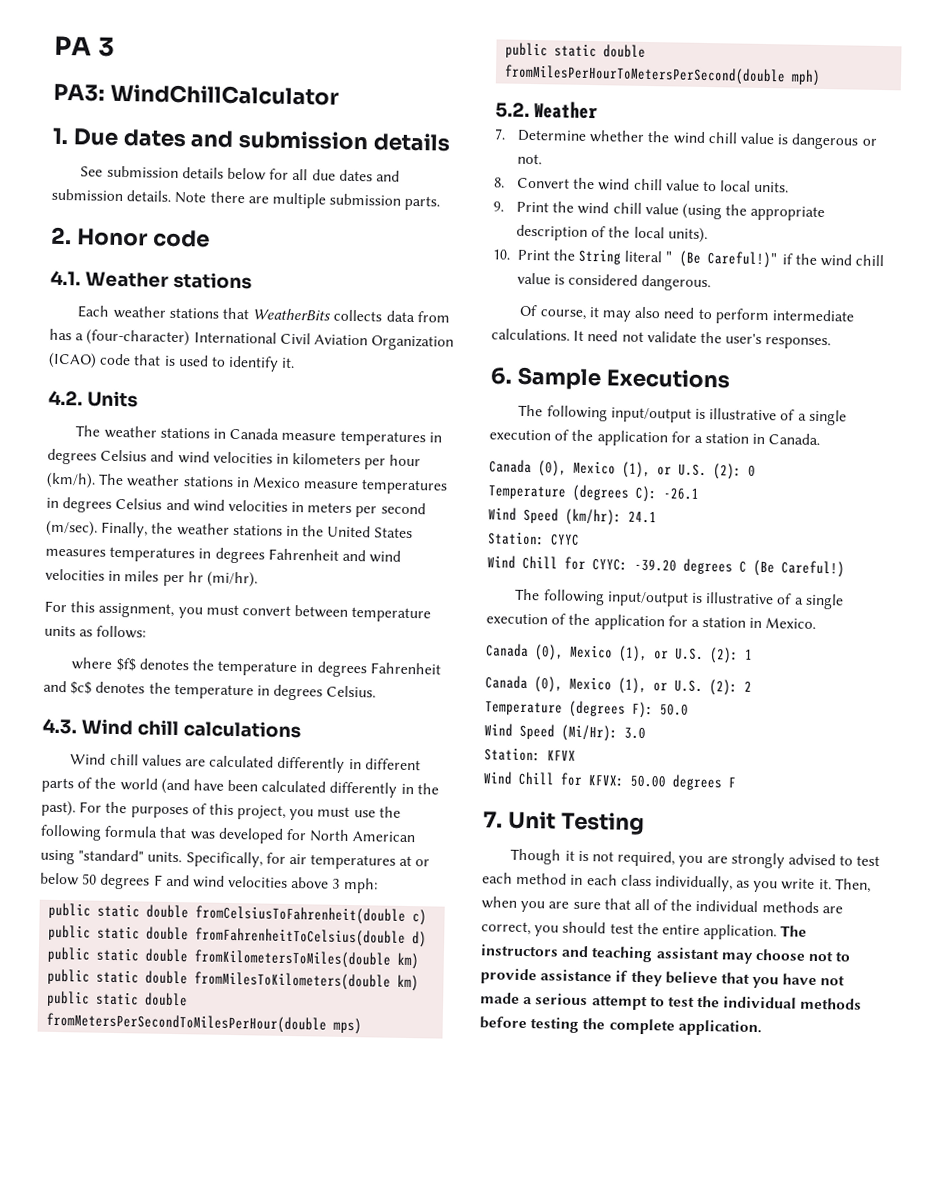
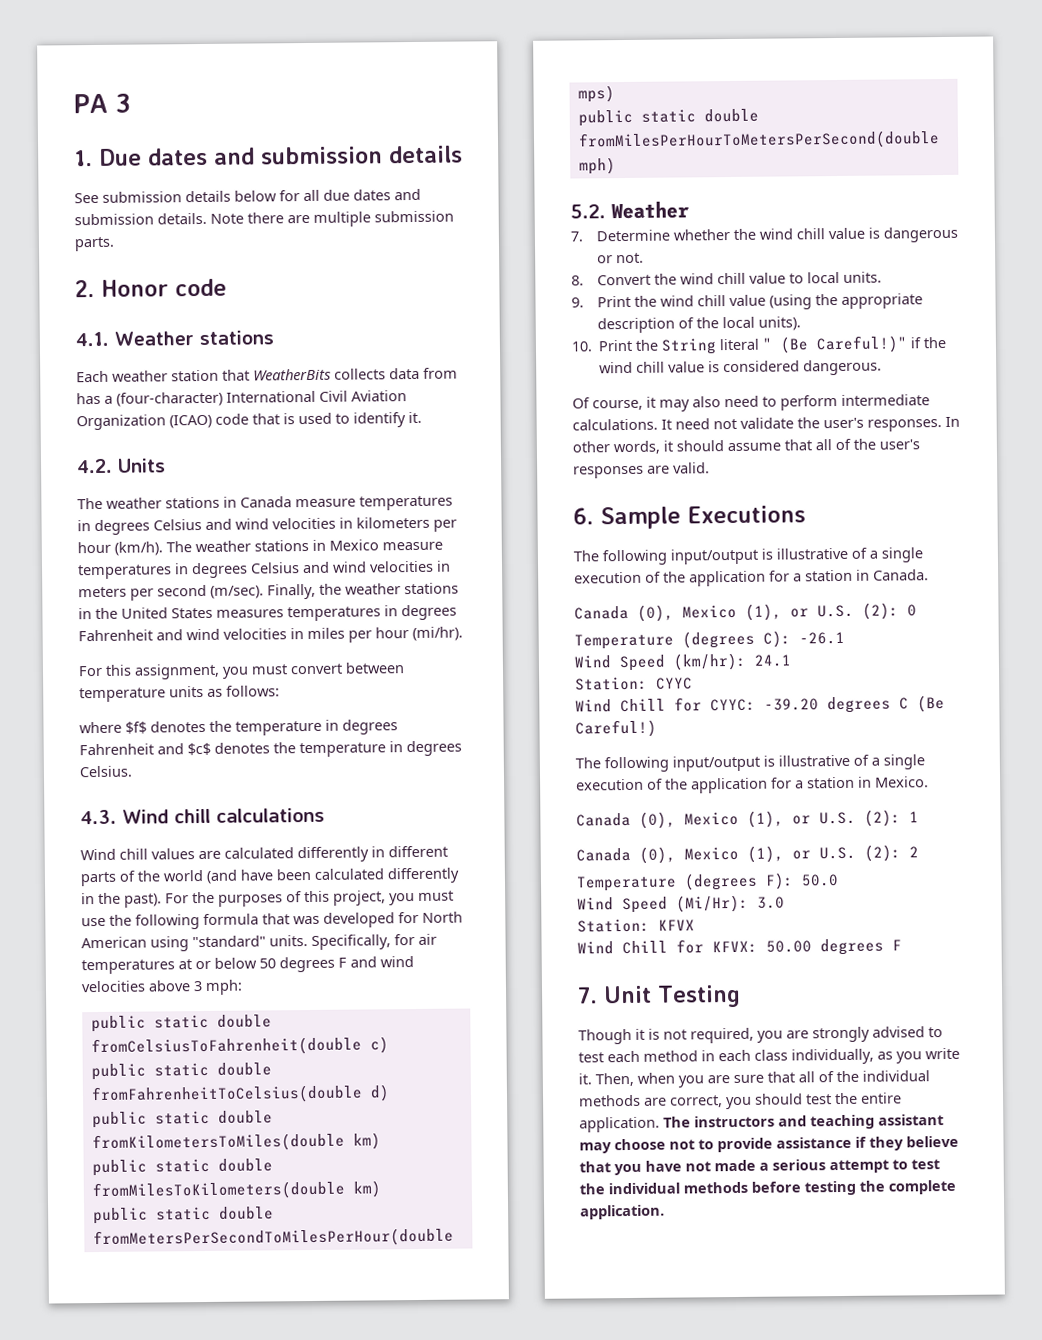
- PA3: WindChillCalculator
- Each weather stations that WeatherBits collects data from has a (four-character) International Civil Aviation Organization (ICAO) code that is used to identify it.
+ Each weather station that WeatherBits collects data from has a (four-character) International Civil Aviation Organization (ICAO) code that is used to identify it.
- Finally, the weather stations in the United States measures temperatures in degrees Fahrenheit and wind velocities in miles per hr (mi/hr).
+ Finally, the weather stations in the United States measures temperatures in degrees Fahrenheit and wind velocities in miles per hour (mi/hr).
+ In other words, it should assume that all of the user's responses are valid.

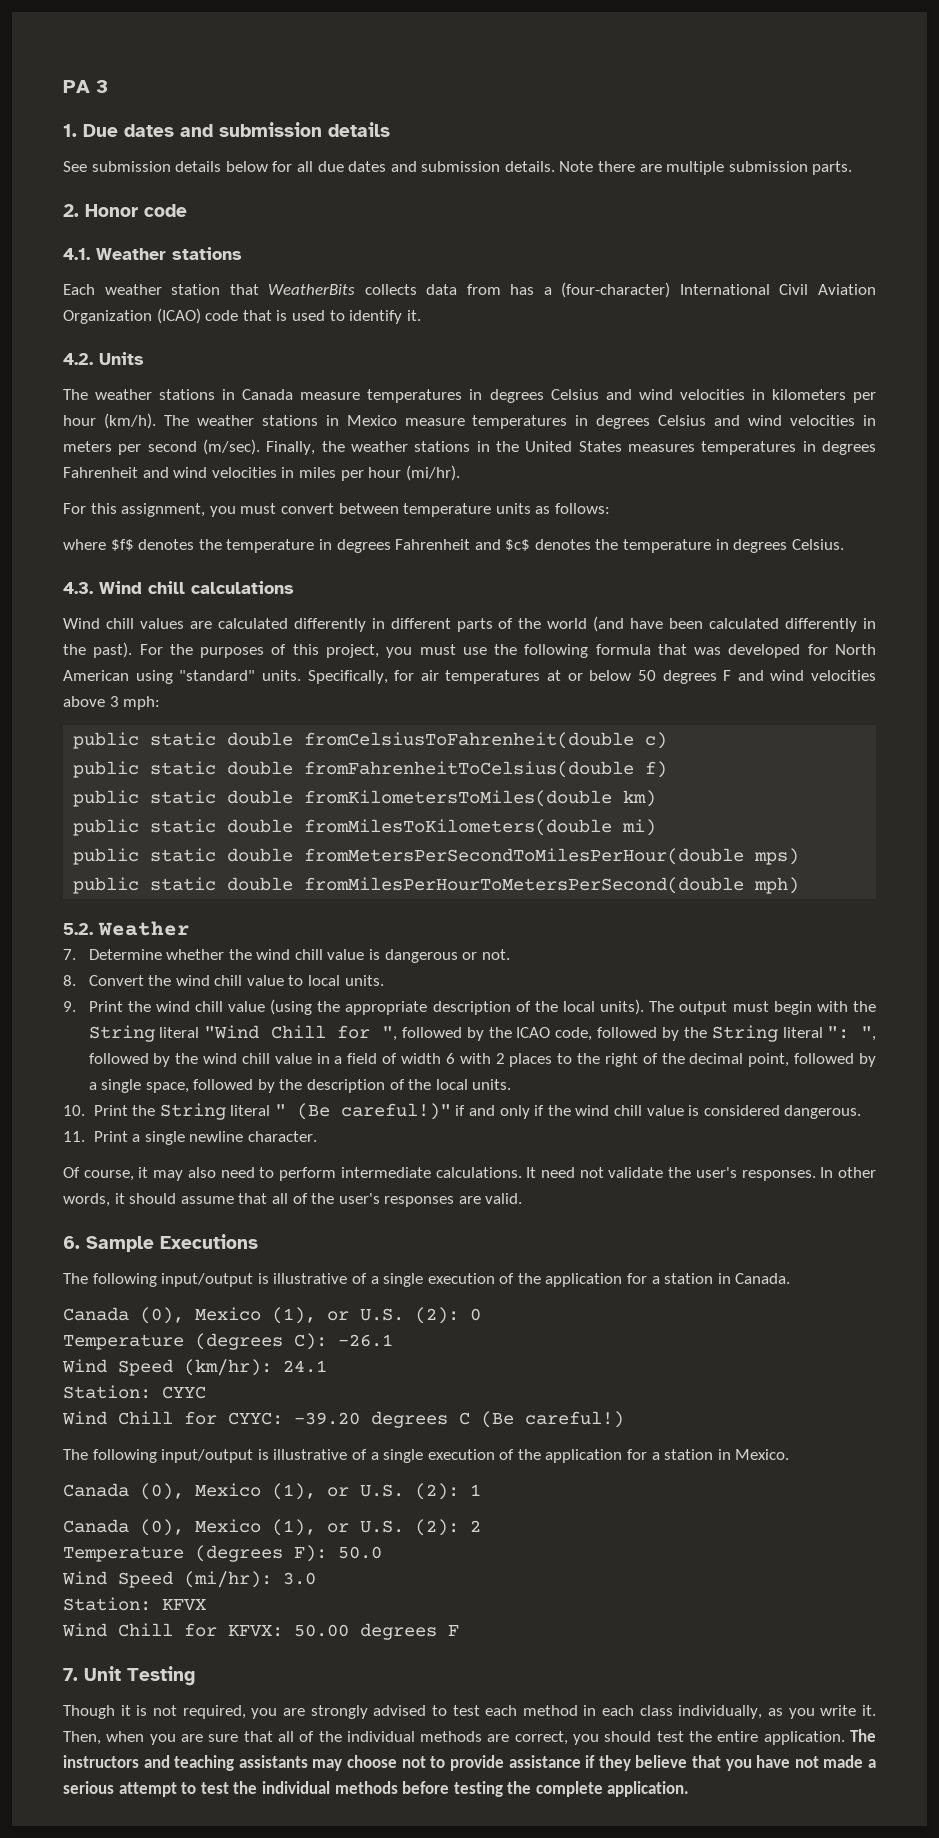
- public static double fromFahrenheitToCelsius(double d)
+ public static double fromFahrenheitToCelsius(double f)
- public static double fromMilesToKilometers(double km)
+ public static double fromMilesToKilometers(double mi)
+ The output must begin with the String literal "Wind Chill for ", followed by the ICAO code, followed by the String literal ": ", followed by the wind chill value in a field of width 6 with 2 places to the right of the decimal point, followed by a single space, followed by the description of the local units.
- 10. Print the String literal " (Be Careful!)" if the wind chill value is considered dangerous.
+ 10. Print the String literal " (Be careful!)" if and only if the wind chill value is considered dangerous.
+ 11. Print a single newline character.
- Wind Chill for CYYC: -39.20 degrees C (Be Careful!)
+ Wind Chill for CYYC: -39.20 degrees C (Be careful!)
- Wind Speed (Mi/Hr): 3.0
+ Wind Speed (mi/hr): 3.0
- The instructors and teaching assistant may choose not to provide assistance if they believe that you have not made a serious attempt to test the individual methods before testing the complete application.
+ The instructors and teaching assistants may choose not to provide assistance if they believe that you have not made a serious attempt to test the individual methods before testing the complete application.

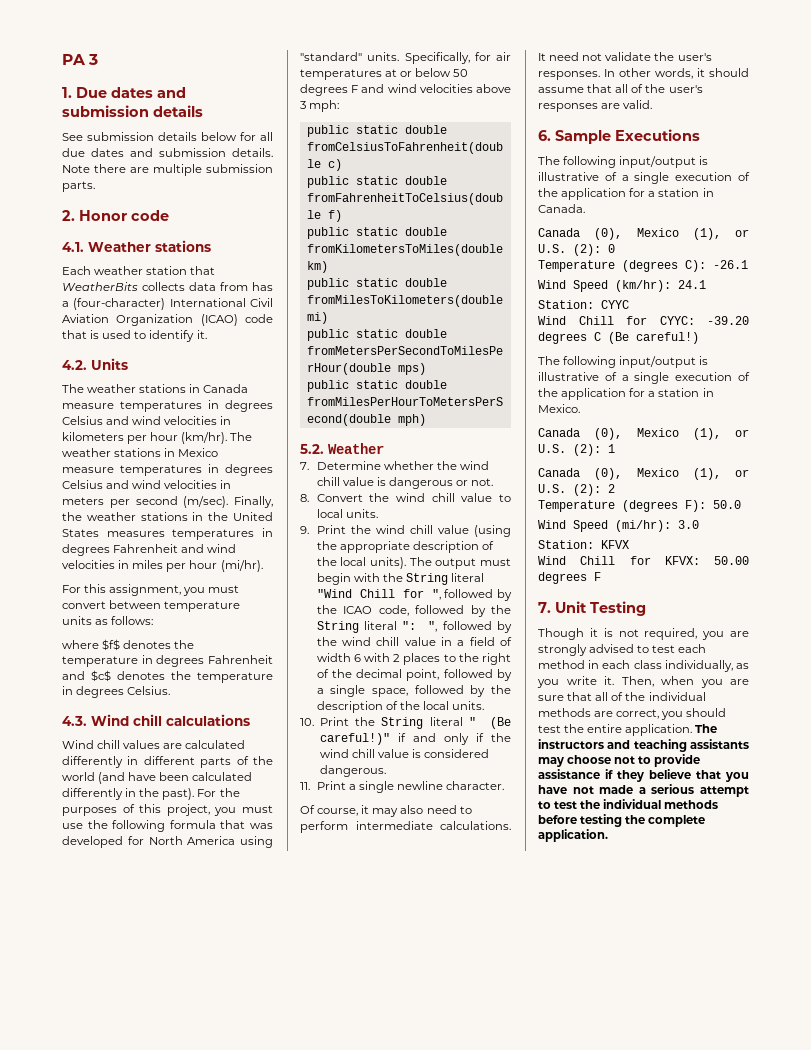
- The weather stations in Canada measure temperatures in degrees Celsius and wind velocities in kilometers per hour (km/h).
+ The weather stations in Canada measure temperatures in degrees Celsius and wind velocities in kilometers per hour (km/hr).
- For the purposes of this project, you must use the following formula that was developed for North American using "standard" units.
+ For the purposes of this project, you must use the following formula that was developed for North America using "standard" units.

